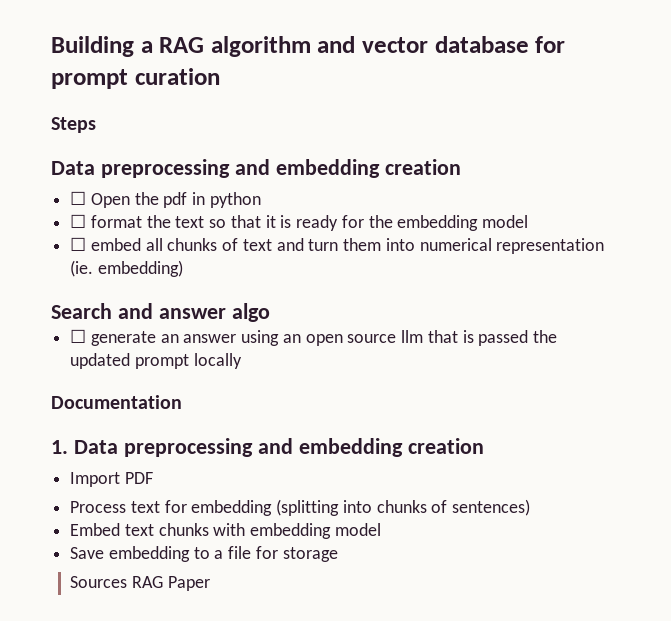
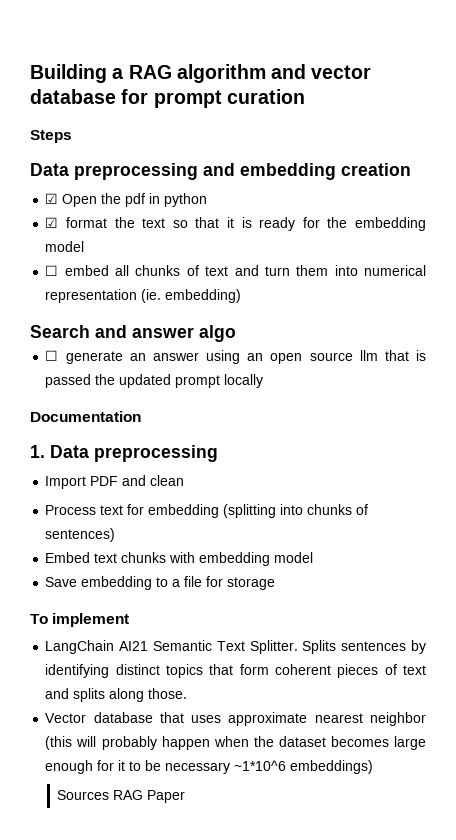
- ☐ Open the pdf in python
+ ☑ Open the pdf in python
- ☐ format the text so that it is ready for the embedding model
+ ☑ format the text so that it is ready for the embedding model
- 1. Data preprocessing and embedding creation
+ 1. Data preprocessing
- Import PDF
+ Import PDF and clean
+ To implement
+ LangChain AI21 Semantic Text Splitter. Splits sentences by identifying distinct topics that form coherent pieces of text and splits along those.
+ Vector database that uses approximate nearest neighbor (this will probably happen when the dataset becomes large enough for it to be necessary ~1*10^6 embeddings)

